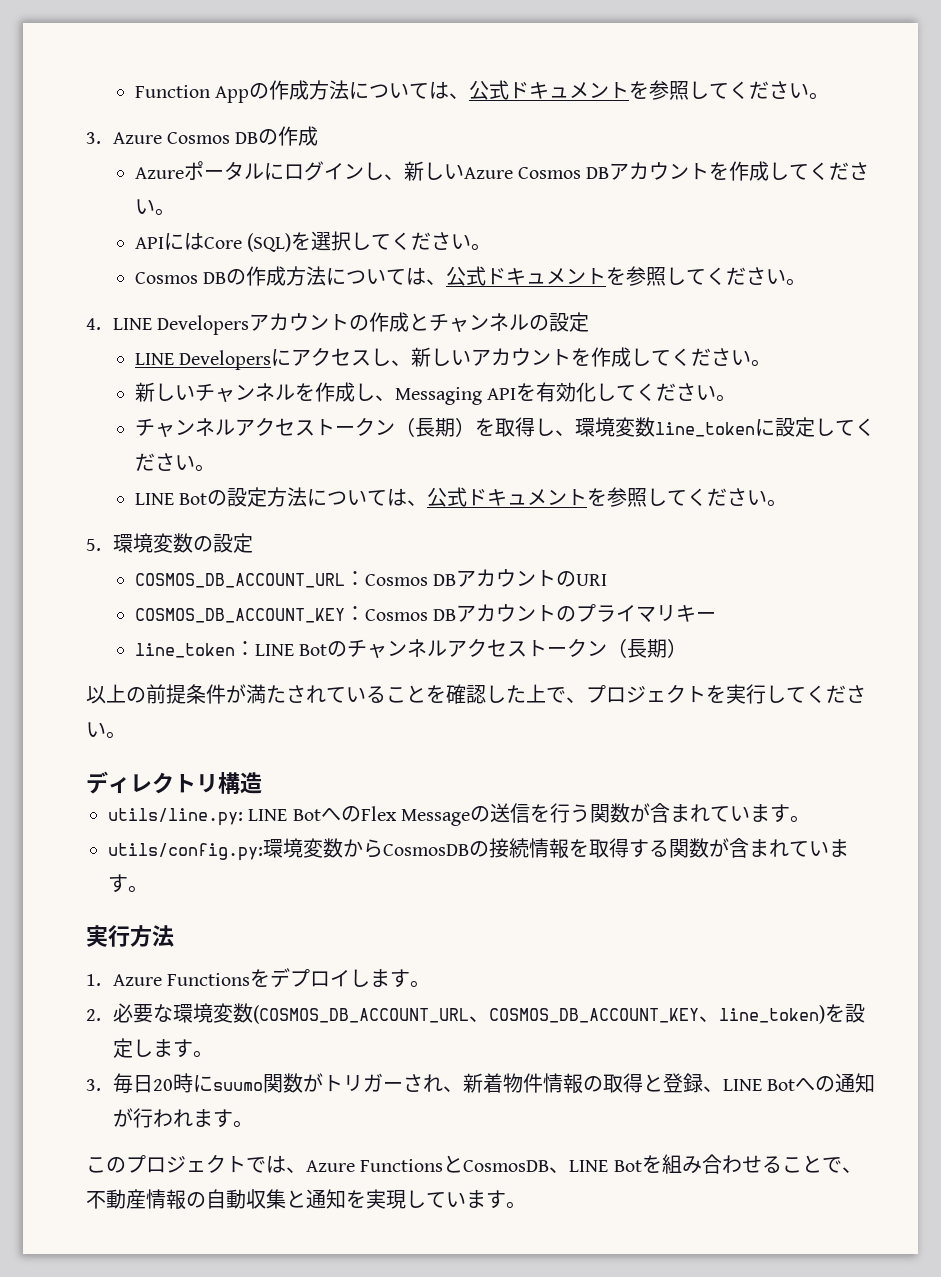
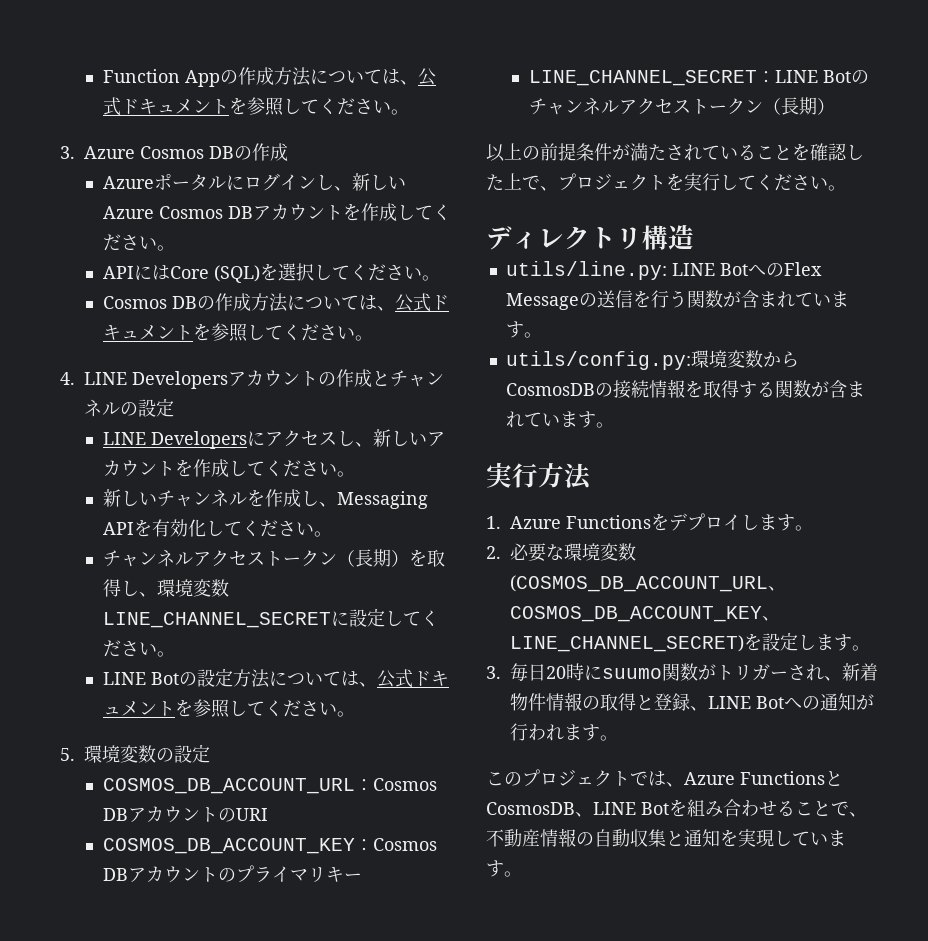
- チャンネルアクセストークン（長期）を取得し、環境変数line_tokenに設定してください。
+ チャンネルアクセストークン（長期）を取得し、環境変数LINE_CHANNEL_SECRETに設定してください。
- line_token：LINE Botのチャンネルアクセストークン（長期）
+ LINE_CHANNEL_SECRET：LINE Botのチャンネルアクセストークン（長期）
- 2.必要な環境変数(COSMOS_DB_ACCOUNT_URL、COSMOS_DB_ACCOUNT_KEY、line_token)を設定します。
+ 2.必要な環境変数(COSMOS_DB_ACCOUNT_URL、COSMOS_DB_ACCOUNT_KEY、LINE_CHANNEL_SECRET)を設定します。

